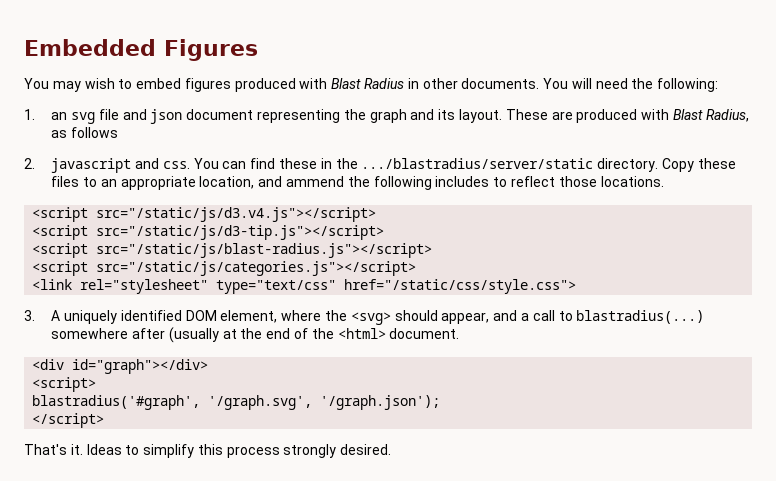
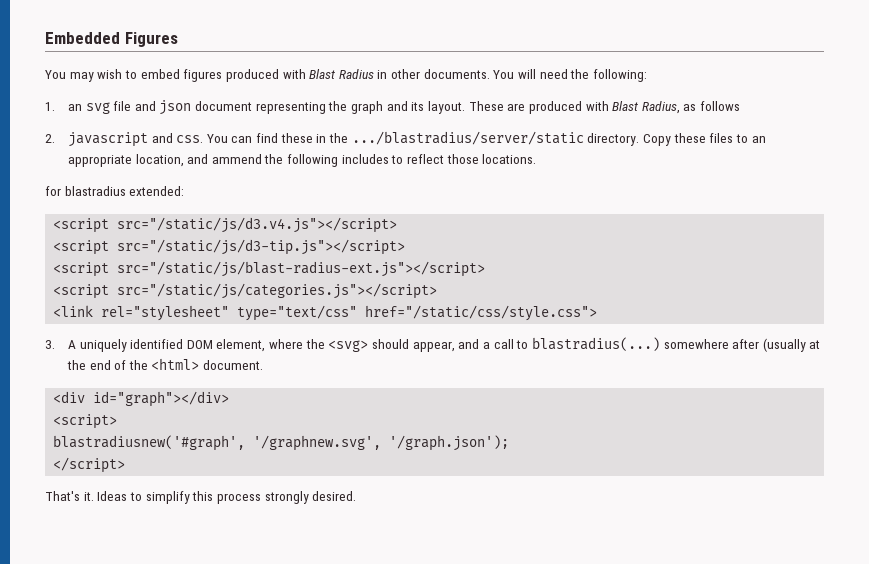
+ for blastradius extended:
- <script src="/static/js/blast-radius.js"></script>
+ <script src="/static/js/blast-radius-ext.js"></script>
- blastradius('#graph', '/graph.svg', '/graph.json');
+ blastradiusnew('#graph', '/graphnew.svg', '/graph.json');

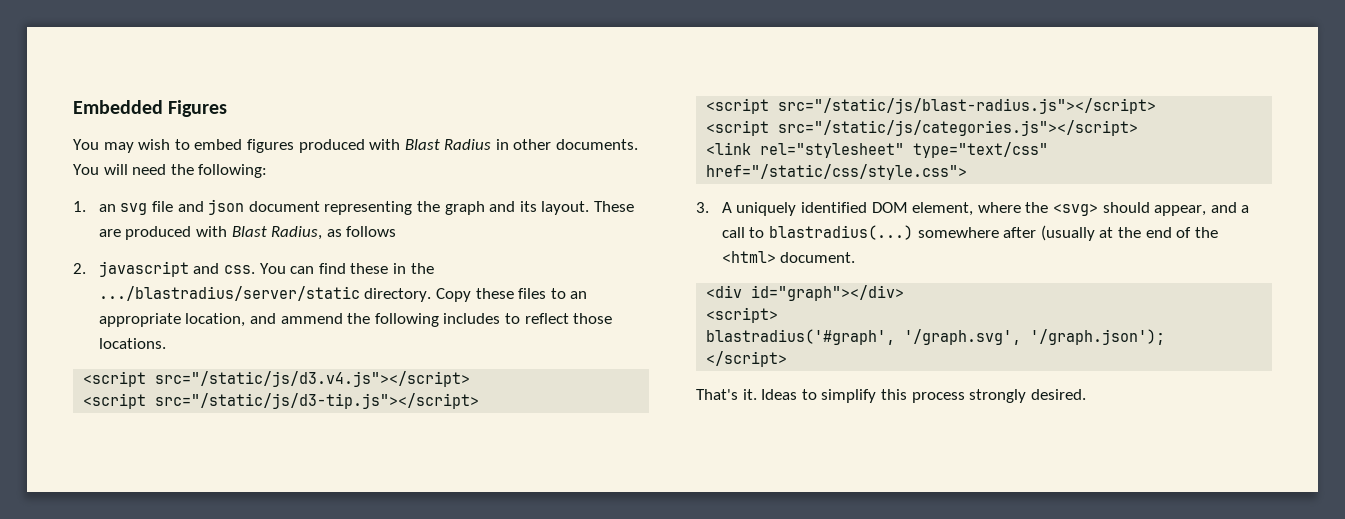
- for blastradius extended:
- <script src="/static/js/blast-radius-ext.js"></script>
+ <script src="/static/js/blast-radius.js"></script>
- blastradiusnew('#graph', '/graphnew.svg', '/graph.json');
+ blastradius('#graph', '/graph.svg', '/graph.json');

